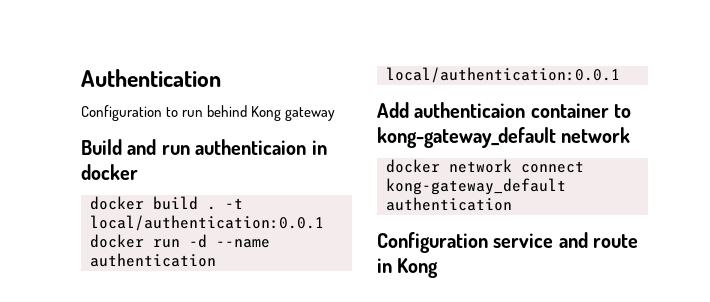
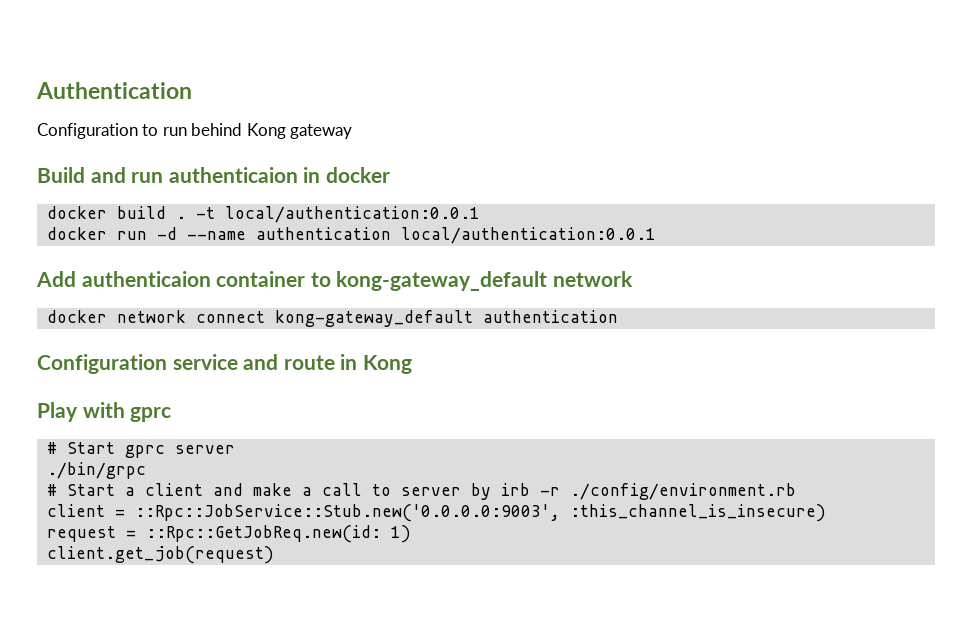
+ Play with gprc
+ # Start gprc server
+ ./bin/grpc
+ # Start a client and make a call to server by irb -r ./config/environment.rb
+ client = ::Rpc::JobService::Stub.new('0.0.0.0:9003', :this_channel_is_insecure)
+ request = ::Rpc::GetJobReq.new(id: 1)
+ client.get_job(request)

